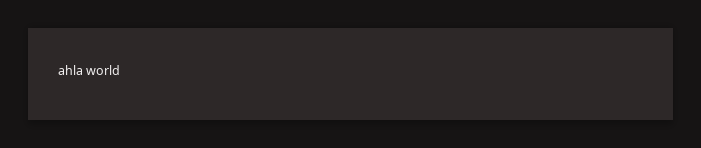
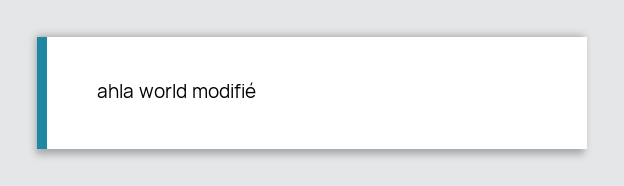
- ahla world
+ ahla world modifié

